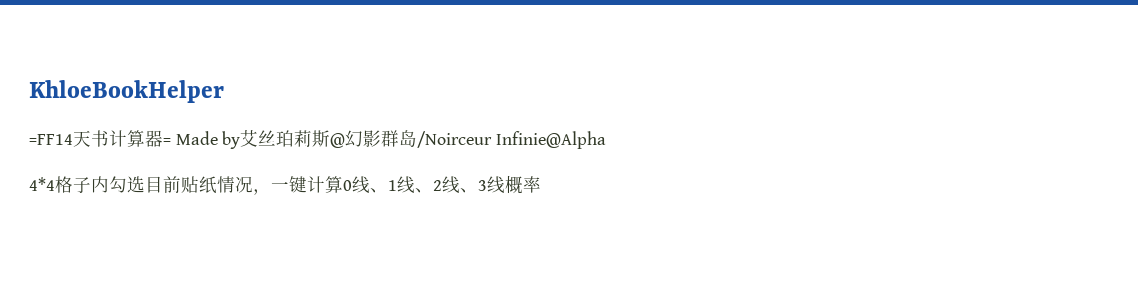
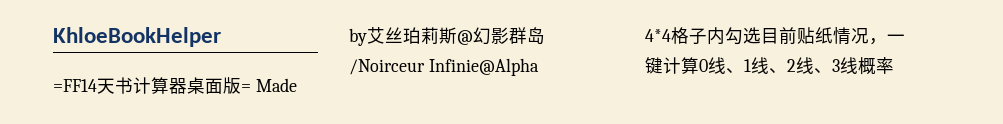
- =FF14天书计算器= Made by艾丝珀莉斯@幻影群岛/Noirceur Infinie@Alpha
+ =FF14天书计算器桌面版= Made by艾丝珀莉斯@幻影群岛/Noirceur Infinie@Alpha

